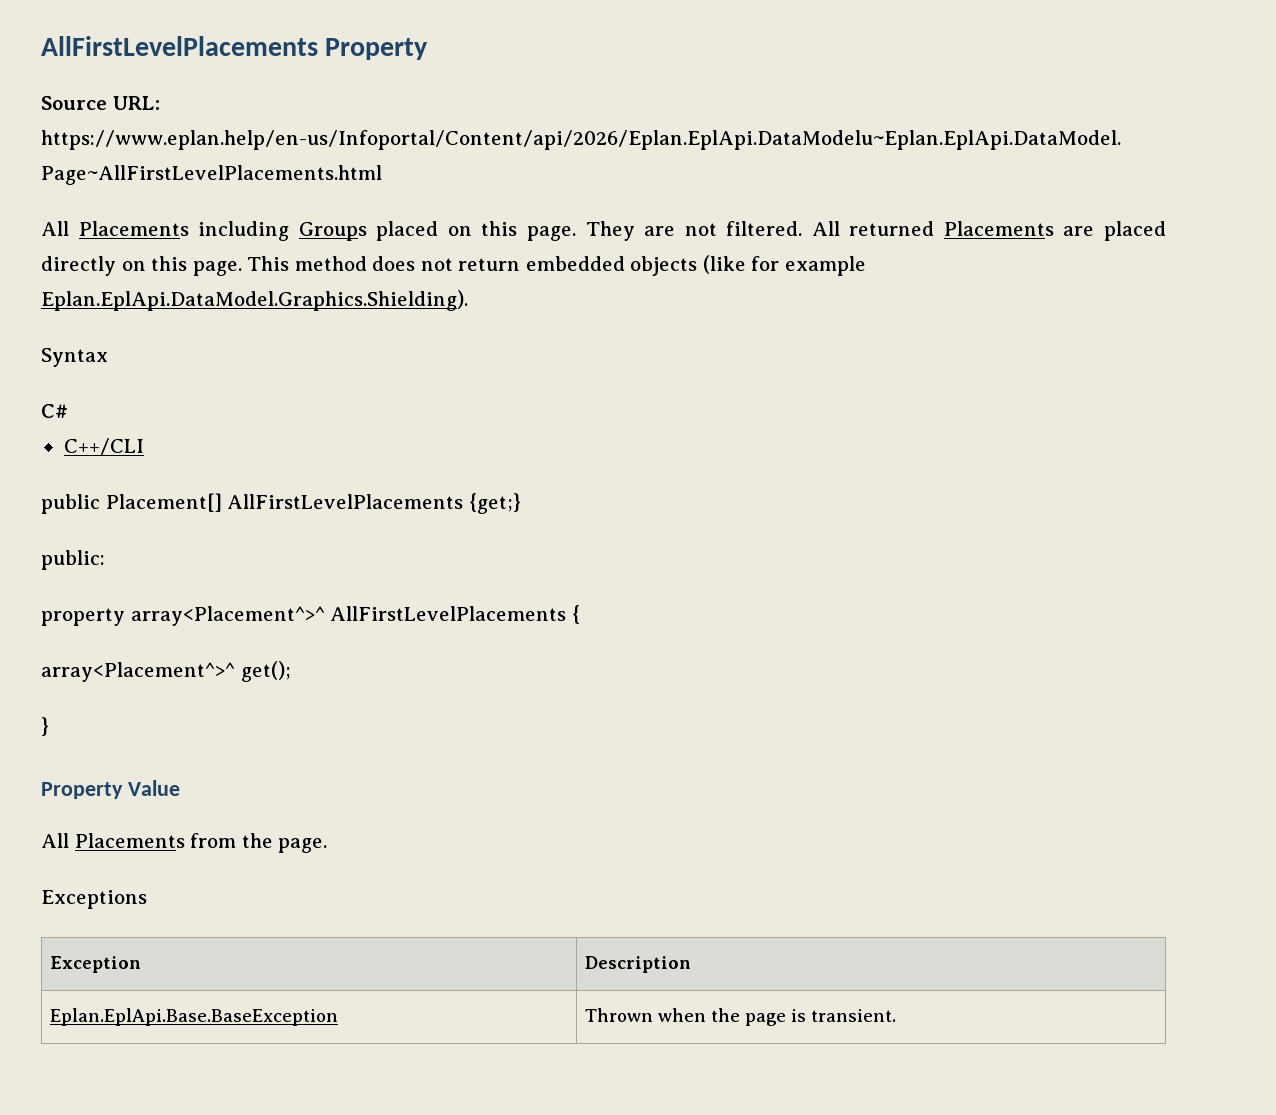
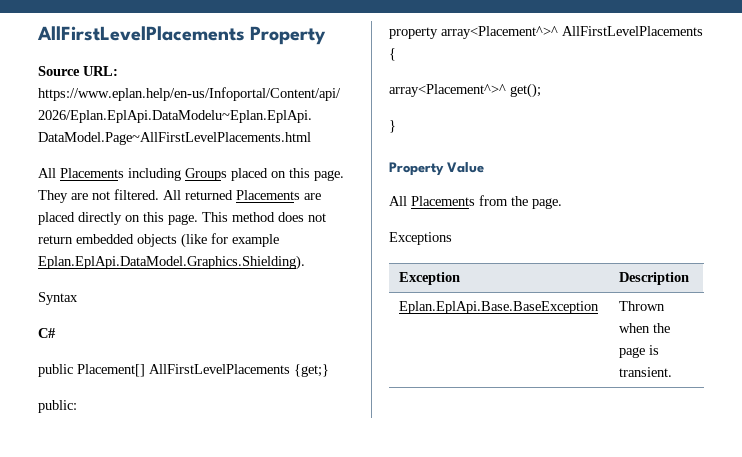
- C++/CLI

